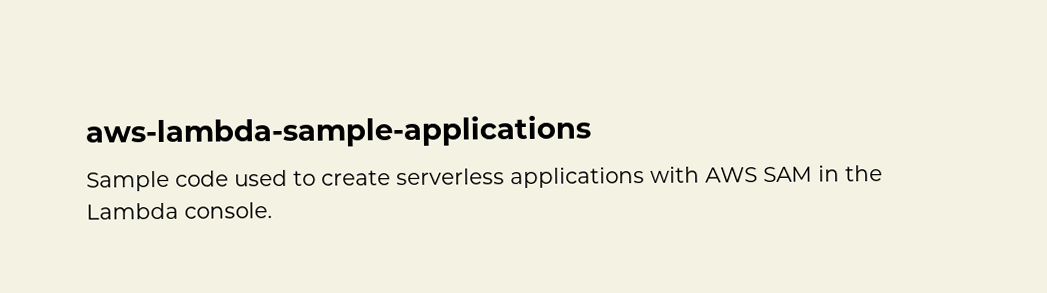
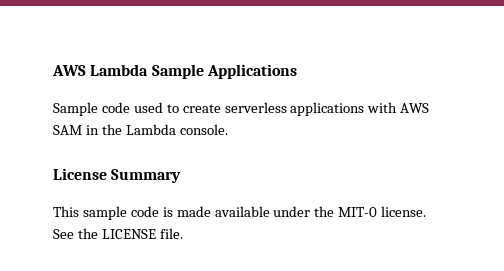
- aws-lambda-sample-applications
+ AWS Lambda Sample Applications
+ License Summary
+ This sample code is made available under the MIT-0 license. See the LICENSE file.

